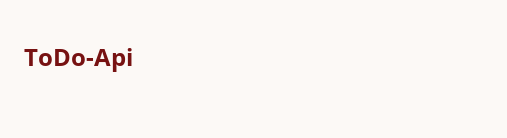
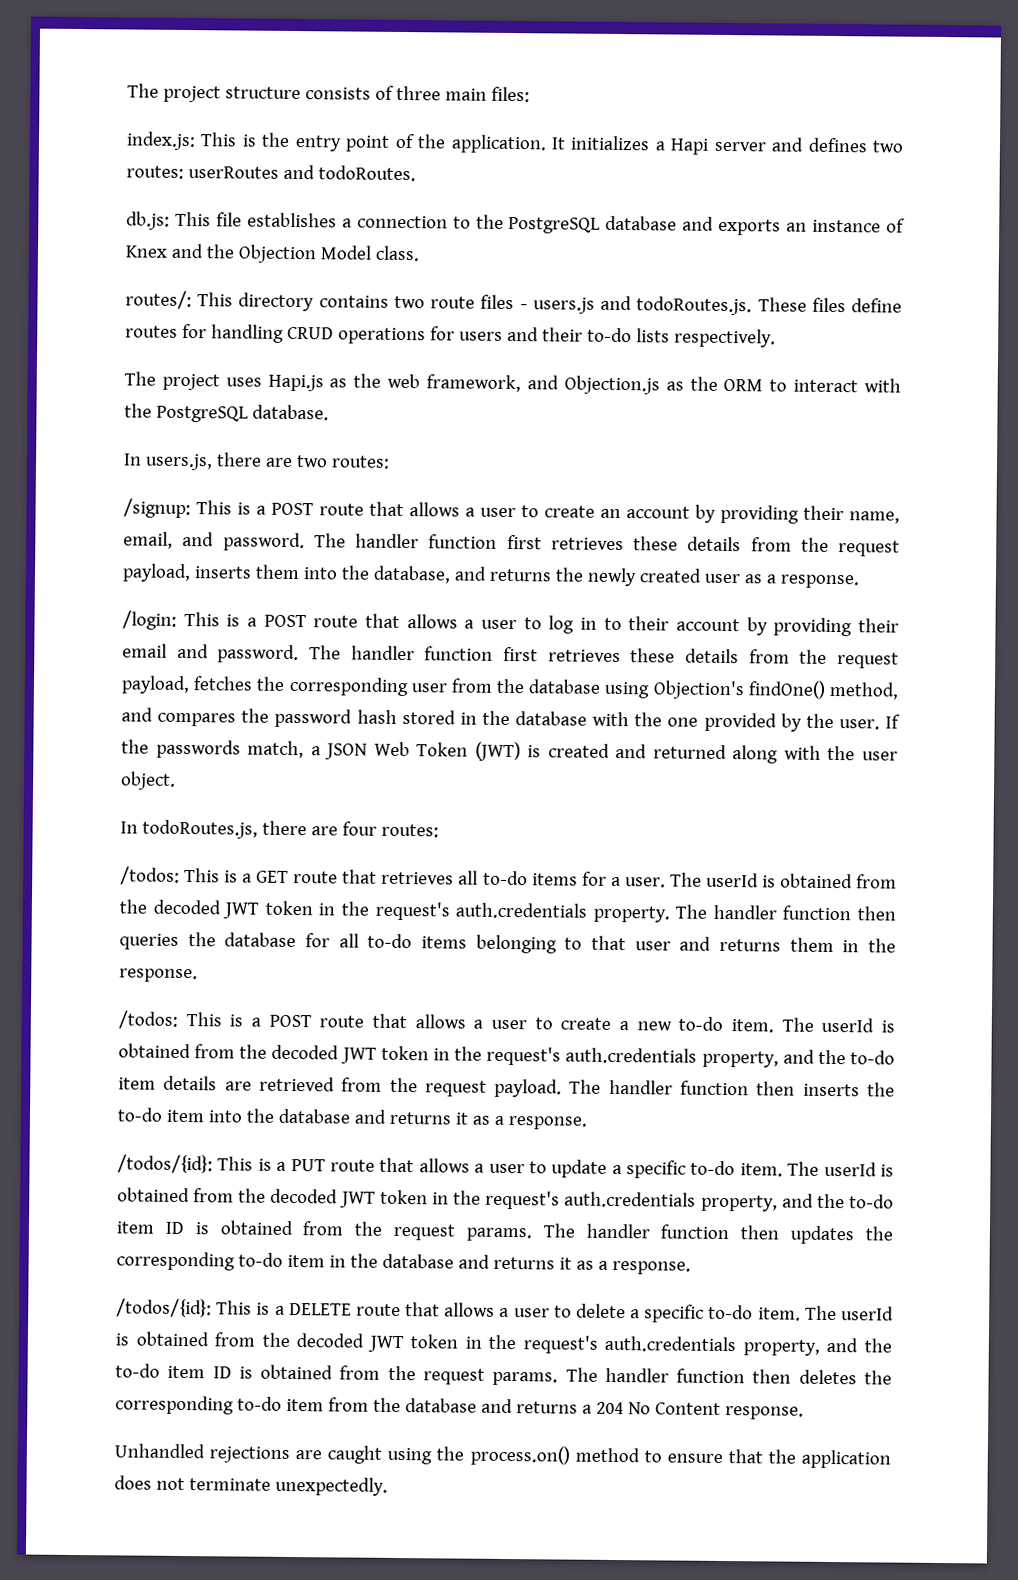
- ToDo-Api
+ The project structure consists of three main files:
+ index.js: This is the entry point of the application. It initializes a Hapi server and defines two routes: userRoutes and todoRoutes.
+ db.js: This file establishes a connection to the PostgreSQL database and exports an instance of Knex and the Objection Model class.
+ routes/: This directory contains two route files - users.js and todoRoutes.js. These files define routes for handling CRUD operations for users and their to-do lists respectively.
+ The project uses Hapi.js as the web framework, and Objection.js as the ORM to interact with the PostgreSQL database.
+ In users.js, there are two routes:
+ /signup: This is a POST route that allows a user to create an account by providing their name, email, and password. The handler function first retrieves these details from the request payload, inserts them into the database, and returns the newly created user as a response.
+ /login: This is a POST route that allows a user to log in to their account by providing their email and password. The handler function first retrieves these details from the request payload, fetches the corresponding user from the database using Objection's findOne() method, and compares the password hash stored in the database with the one provided by the user. If the passwords match, a JSON Web Token (JWT) is created and returned along with the user object.
+ In todoRoutes.js, there are four routes:
+ /todos: This is a GET route that retrieves all to-do items for a user. The userId is obtained from the decoded JWT token in the request's auth.credentials property. The handler function then queries the database for all to-do items belonging to that user and returns them in the response.
+ /todos: This is a POST route that allows a user to create a new to-do item. The userId is obtained from the decoded JWT token in the request's auth.credentials property, and the to-do item details are retrieved from the request payload. The handler function then inserts the to-do item into the database and returns it as a response.
+ /todos/{id}: This is a PUT route that allows a user to update a specific to-do item. The userId is obtained from the decoded JWT token in the request's auth.credentials property, and the to-do item ID is obtained from the request params. The handler function then updates the corresponding to-do item in the database and returns it as a response.
+ /todos/{id}: This is a DELETE route that allows a user to delete a specific to-do item. The userId is obtained from the decoded JWT token in the request's auth.credentials property, and the to-do item ID is obtained from the request params. The handler function then deletes the corresponding to-do item from the database and returns a 204 No Content response.
+ Unhandled rejections are caught using the process.on() method to ensure that the application does not terminate unexpectedly.

